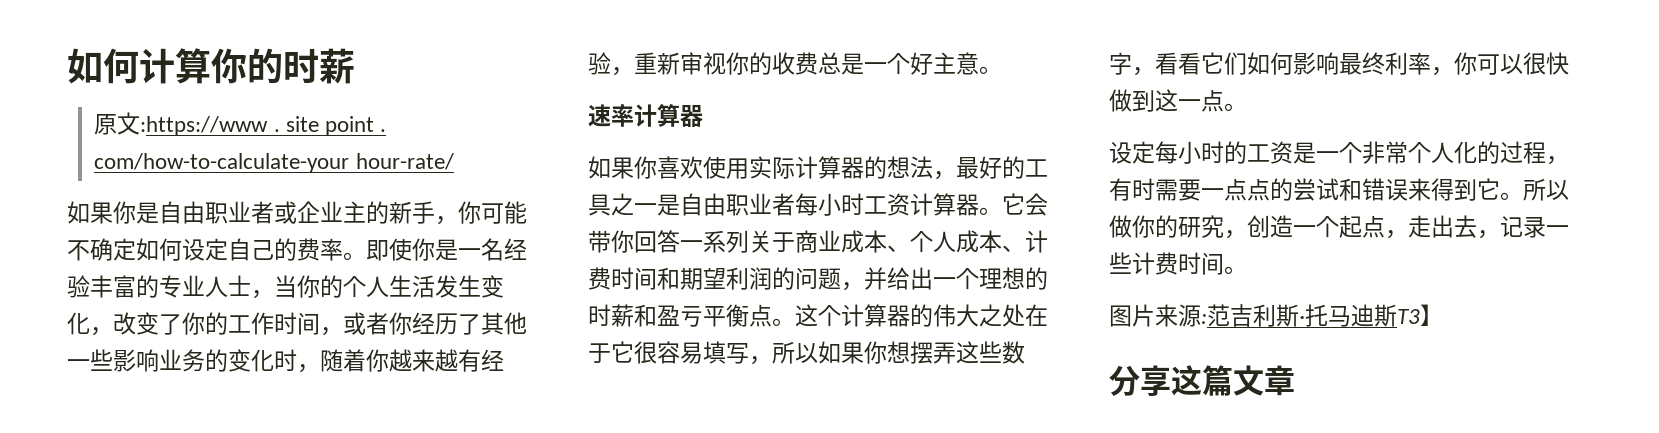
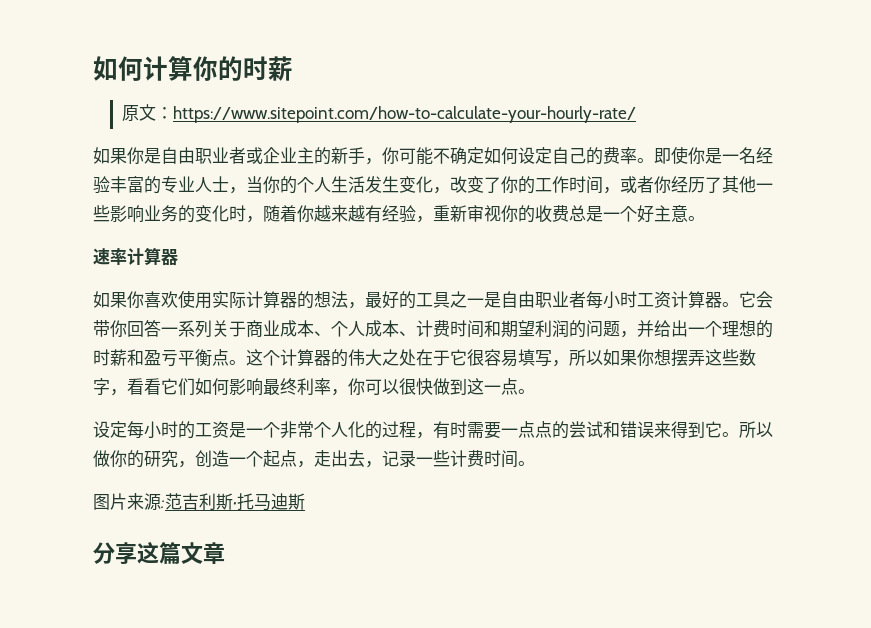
- 原文:https://www . site point . com/how-to-calculate-your hour-rate/
+ 原文：https://www.sitepoint.com/how-to-calculate-your-hourly-rate/
- 图片来源:范吉利斯·托马迪斯T3】
+ 图片来源:范吉利斯·托马迪斯

